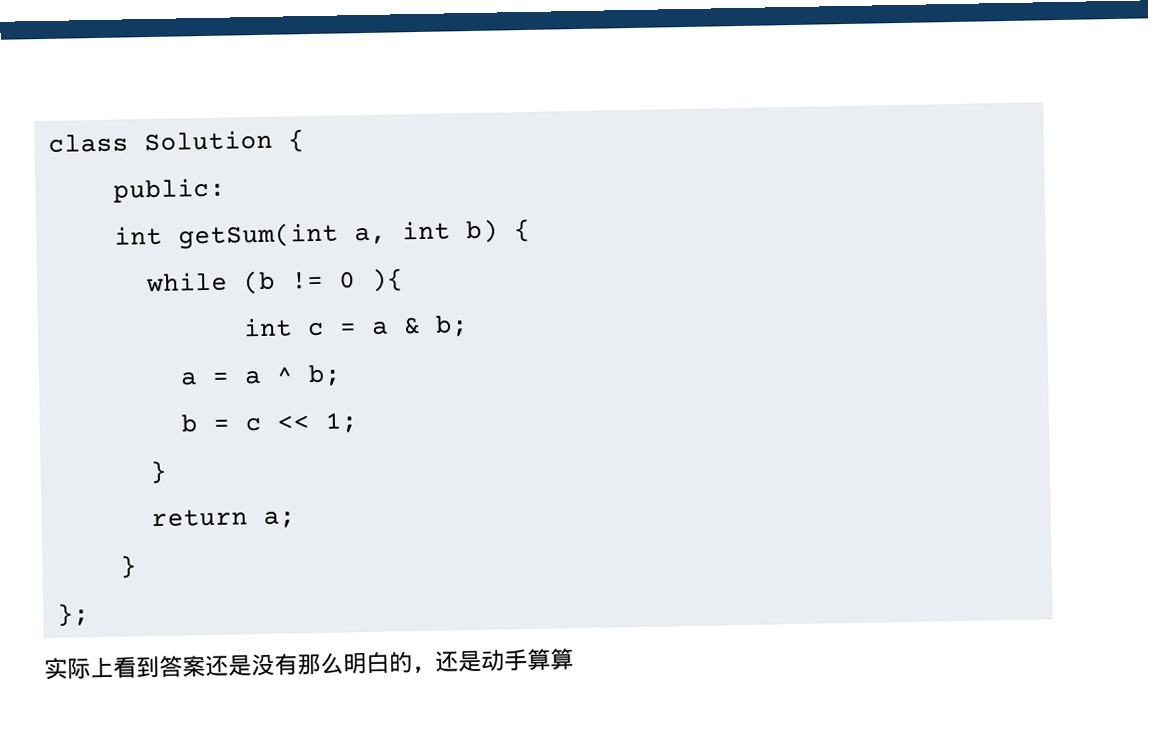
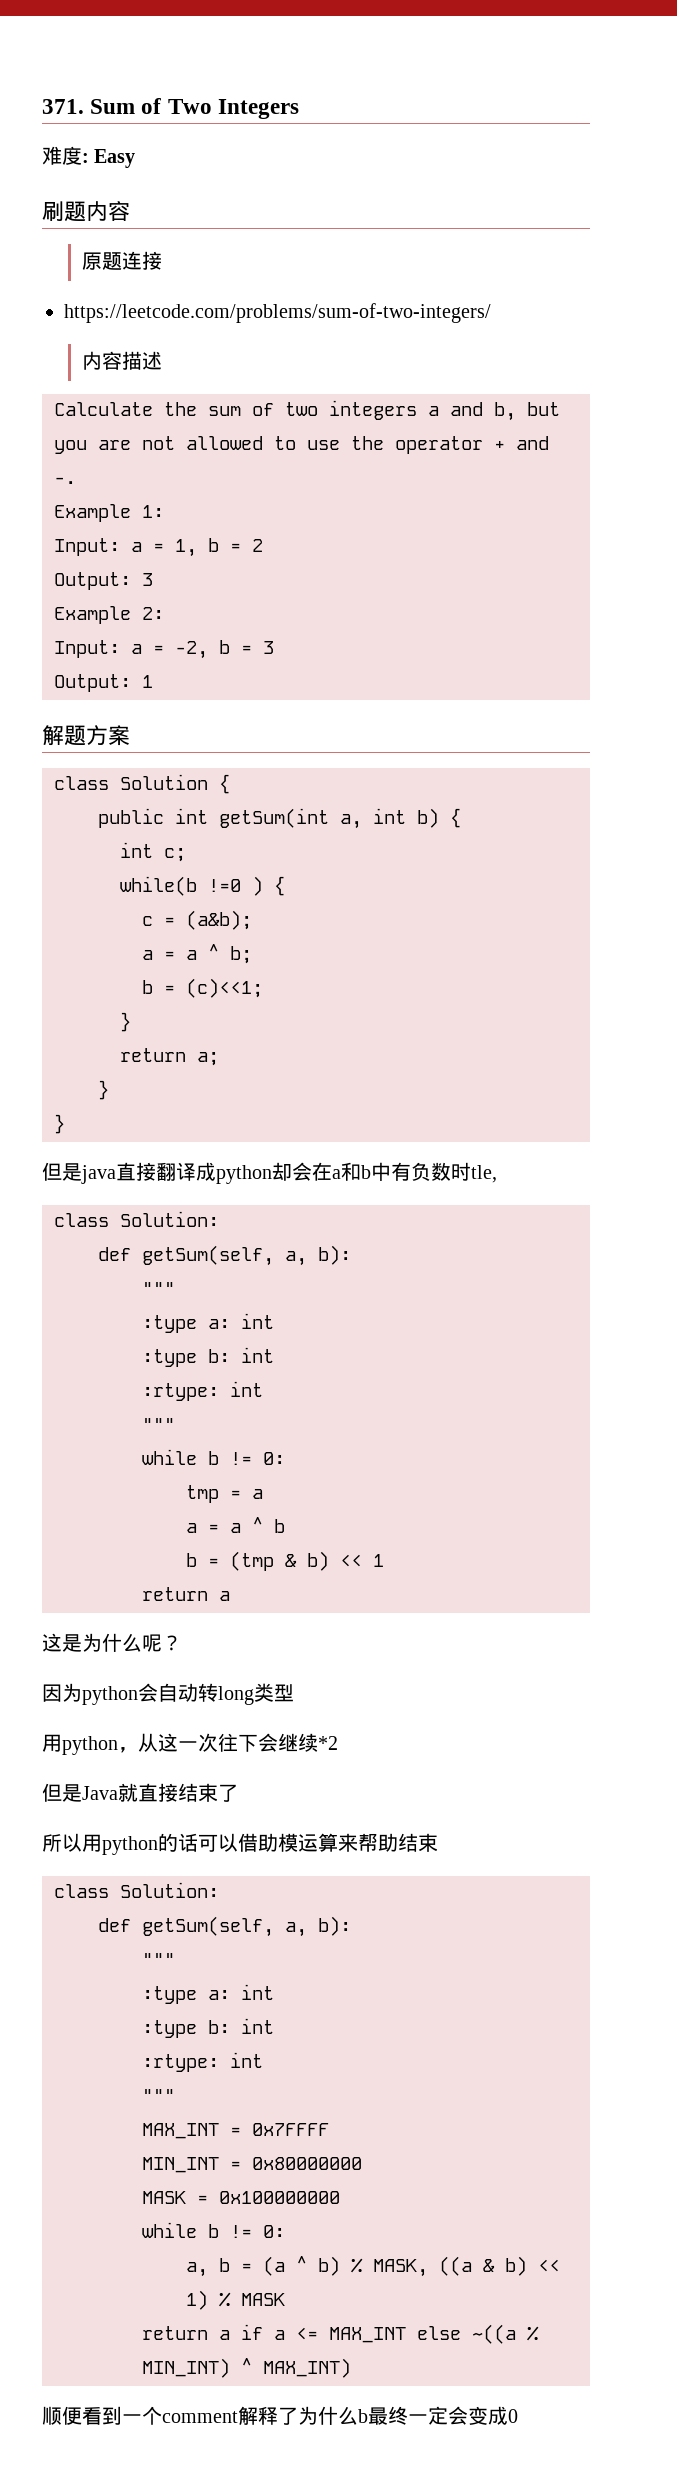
+ 371. Sum of Two Integers
+ 难度: Easy
+ 刷题内容
+ 原题连接
+ https://leetcode.com/problems/sum-of-two-integers/
+ 内容描述
+ Calculate the sum of two integers a and b, but you are not allowed to use the operator + and -.
+ Example 1:
+ Input: a = 1, b = 2
+ Output: 3
+ Example 2:
+ Input: a = -2, b = 3
+ Output: 1
+ 解题方案
- public:
- int getSum(int a, int b) {
+ public int getSum(int a, int b) {
- while (b != 0 ){
- int c = a & b;
+ int c;
+ while(b !=0 ) {
+ c = (a&b);
- b = c << 1;
+ b = (c)<<1;
  return a;
  }
- };
- 实际上看到答案还是没有那么明白的，还是动手算算
+ }
+ 但是java直接翻译成python却会在a和b中有负数时tle,
+ class Solution:
+ def getSum(self, a, b):
+ """
+ :type a: int
+ :type b: int
+ :rtype: int
+ """
+ while b != 0:
+ tmp = a
+ a = a ^ b
+ b = (tmp & b) << 1
+ return a
+ 这是为什么呢？
+ 因为python会自动转long类型
+ 用python，从这一次往下会继续*2
+ 但是Java就直接结束了
+ 所以用python的话可以借助模运算来帮助结束
+ class Solution:
+ def getSum(self, a, b):
+ """
+ :type a: int
+ :type b: int
+ :rtype: int
+ """
+ MAX_INT = 0x7FFFF
+ MIN_INT = 0x80000000
+ MASK = 0x100000000
+ while b != 0:
+ a, b = (a ^ b) % MASK, ((a & b) << 1) % MASK
+ return a if a <= MAX_INT else ~((a % MIN_INT) ^ MAX_INT)
+ 顺便看到一个comment解释了为什么b最终一定会变成0

